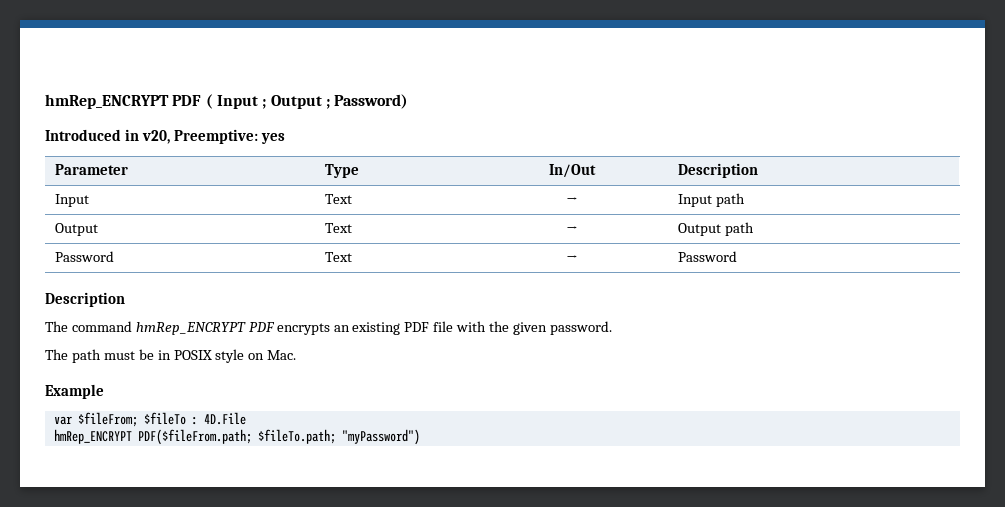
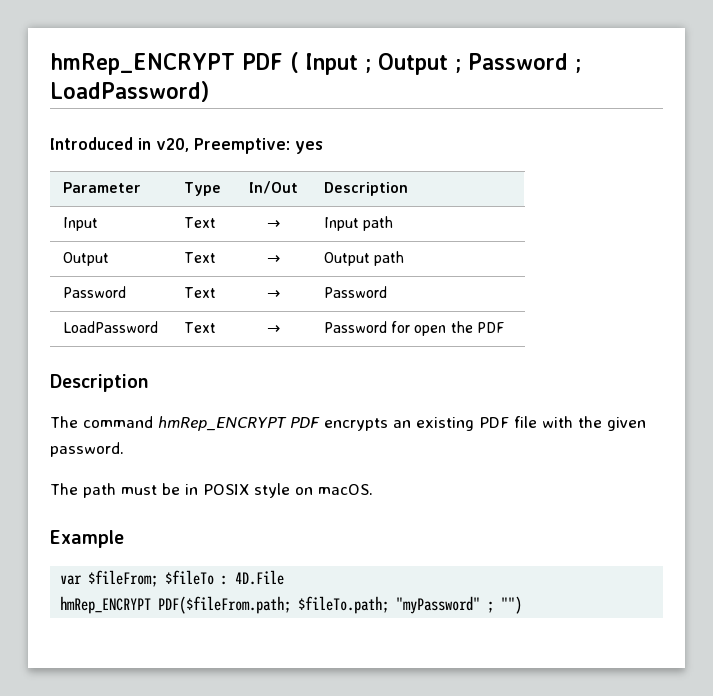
- hmRep_ENCRYPT PDF ( Input ; Output ; Password)
+ hmRep_ENCRYPT PDF ( Input ; Output ; Password ; LoadPassword)
+ LoadPassword | Text | → | Password for open the PDF
- The path must be in POSIX style on Mac.
+ The path must be in POSIX style on macOS.
- hmRep_ENCRYPT PDF($fileFrom.path; $fileTo.path; "myPassword")
+ hmRep_ENCRYPT PDF($fileFrom.path; $fileTo.path; "myPassword" ; "")

